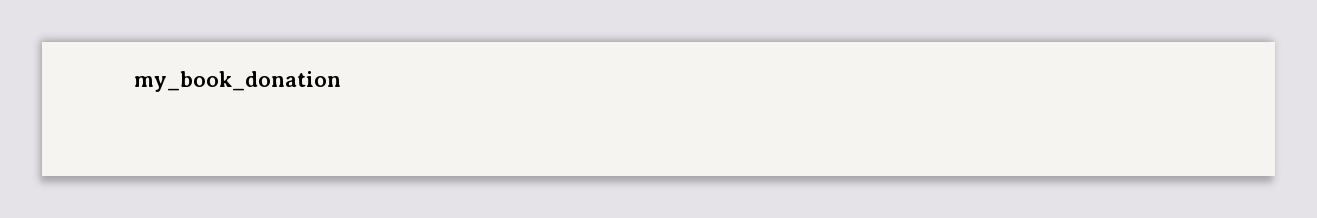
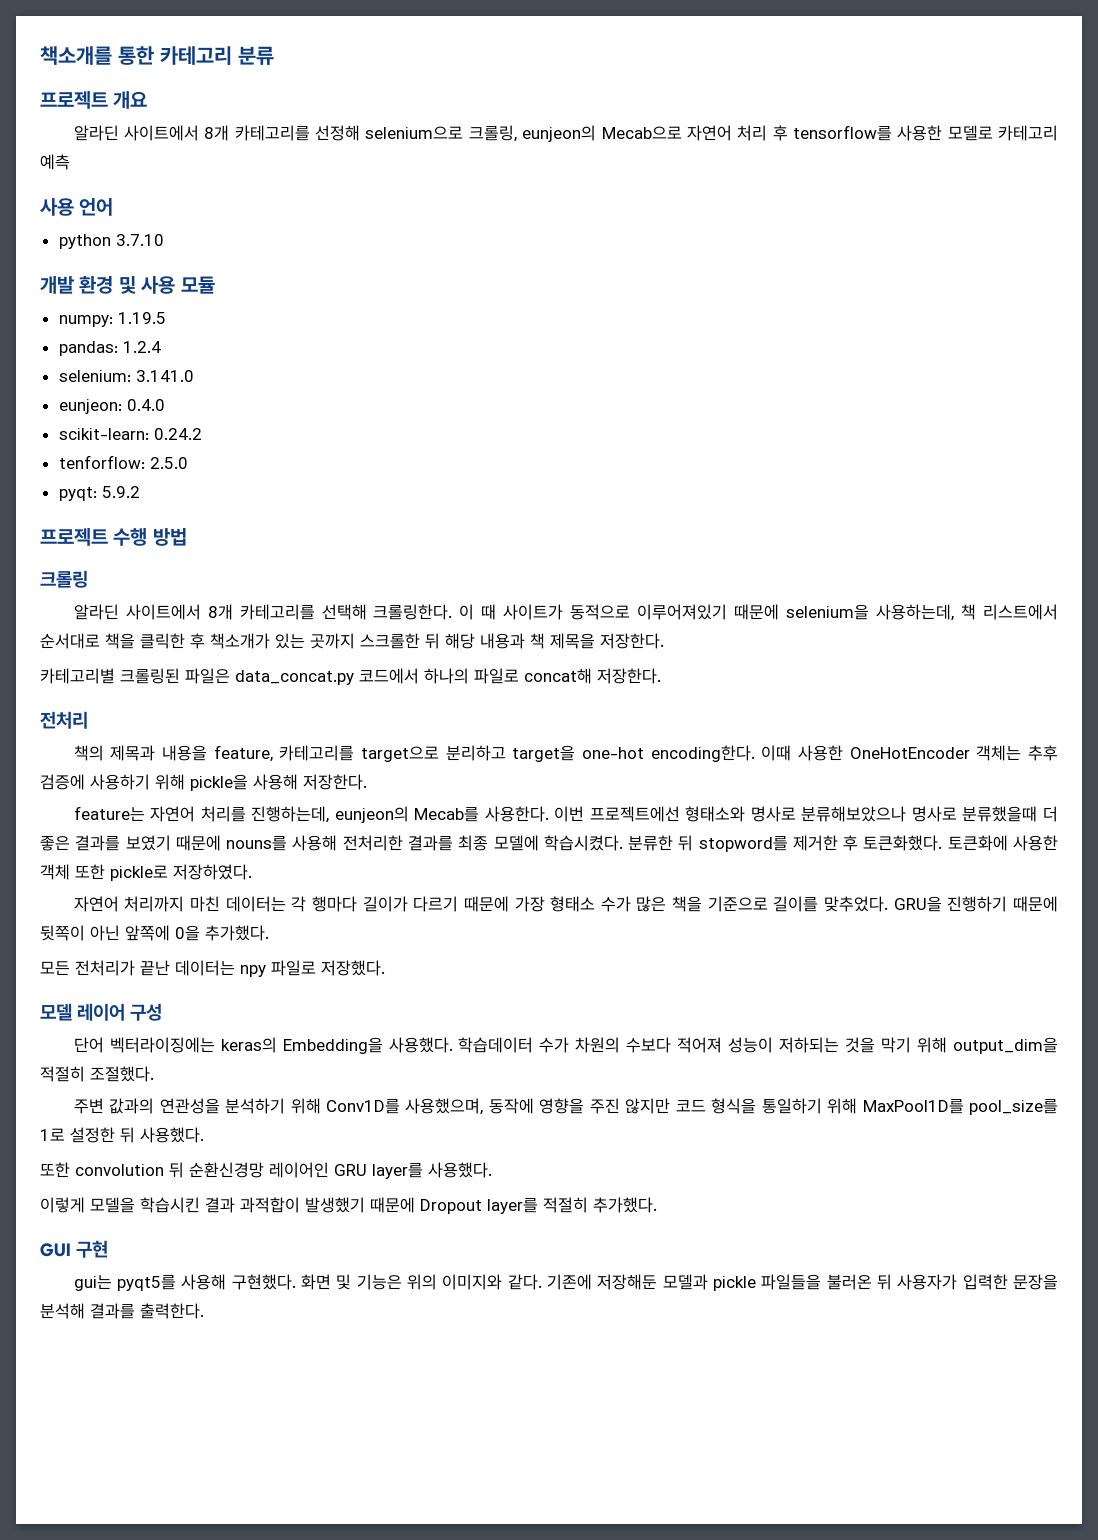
- my_book_donation
+ 책소개를 통한 카테고리 분류
+ 프로젝트 개요
+ 알라딘 사이트에서 8개 카테고리를 선정해 selenium으로 크롤링, eunjeon의 Mecab으로 자연어 처리 후 tensorflow를 사용한 모델로 카테고리 예측
+ 사용 언어
+ python 3.7.10
+ 개발 환경 및 사용 모듈
+ numpy: 1.19.5
+ pandas: 1.2.4
+ selenium: 3.141.0
+ eunjeon: 0.4.0
+ scikit-learn: 0.24.2
+ tenforflow: 2.5.0
+ pyqt: 5.9.2
+ 프로젝트 수행 방법
+ 크롤링
+ 알라딘 사이트에서 8개 카테고리를 선택해 크롤링한다. 이 때 사이트가 동적으로 이루어져있기 때문에 selenium을 사용하는데, 책 리스트에서 순서대로 책을 클릭한 후 책소개가 있는 곳까지 스크롤한 뒤 해당 내용과 책 제목을 저장한다.
+ 카테고리별 크롤링된 파일은 data_concat.py 코드에서 하나의 파일로 concat해 저장한다.
+ 전처리
+ 책의 제목과 내용을 feature, 카테고리를 target으로 분리하고 target을 one-hot encoding한다. 이때 사용한 OneHotEncoder 객체는 추후 검증에 사용하기 위해 pickle을 사용해 저장한다.
+ feature는 자연어 처리를 진행하는데, eunjeon의 Mecab를 사용한다. 이번 프로젝트에선 형태소와 명사로 분류해보았으나 명사로 분류했을때 더 좋은 결과를 보였기 때문에 nouns를 사용해 전처리한 결과를 최종 모델에 학습시켰다. 분류한 뒤 stopword를 제거한 후 토큰화했다. 토큰화에 사용한 객체 또한 pickle로 저장하였다.
+ 자연어 처리까지 마친 데이터는 각 행마다 길이가 다르기 때문에 가장 형태소 수가 많은 책을 기준으로 길이를 맞추었다. GRU을 진행하기 때문에 뒷쪽이 아닌 앞쪽에 0을 추가했다.
+ 모든 전처리가 끝난 데이터는 npy 파일로 저장했다.
+ 모델 레이어 구성
+ 단어 벡터라이징에는 keras의 Embedding을 사용했다. 학습데이터 수가 차원의 수보다 적어져 성능이 저하되는 것을 막기 위해 output_dim을 적절히 조절했다.
+ 주변 값과의 연관성을 분석하기 위해 Conv1D를 사용했으며, 동작에 영향을 주진 않지만 코드 형식을 통일하기 위해 MaxPool1D를 pool_size를 1로 설정한 뒤 사용했다.
+ 또한 convolution 뒤 순환신경망 레이어인 GRU layer를 사용했다.
+ 이렇게 모델을 학습시킨 결과 과적합이 발생했기 때문에 Dropout layer를 적절히 추가했다.
+ GUI 구현
+ gui는 pyqt5를 사용해 구현했다. 화면 및 기능은 위의 이미지와 같다. 기존에 저장해둔 모델과 pickle 파일들을 불러온 뒤 사용자가 입력한 문장을 분석해 결과를 출력한다.

